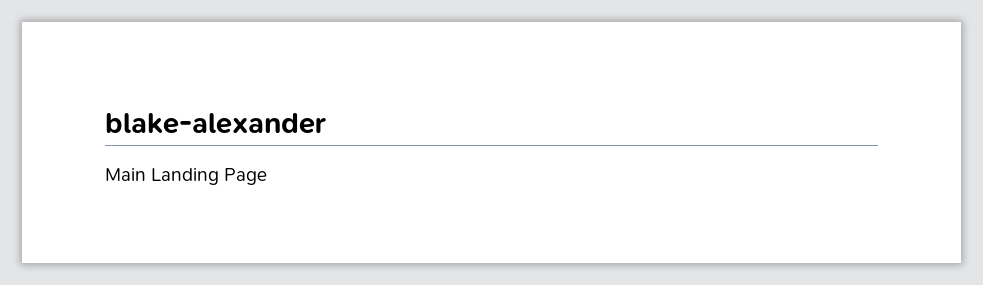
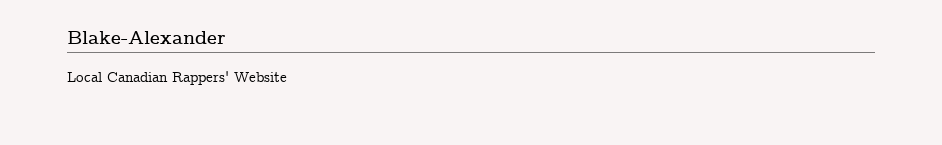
- blake-alexander
- Main Landing Page
+ Blake-Alexander
+ Local Canadian Rappers' Website

